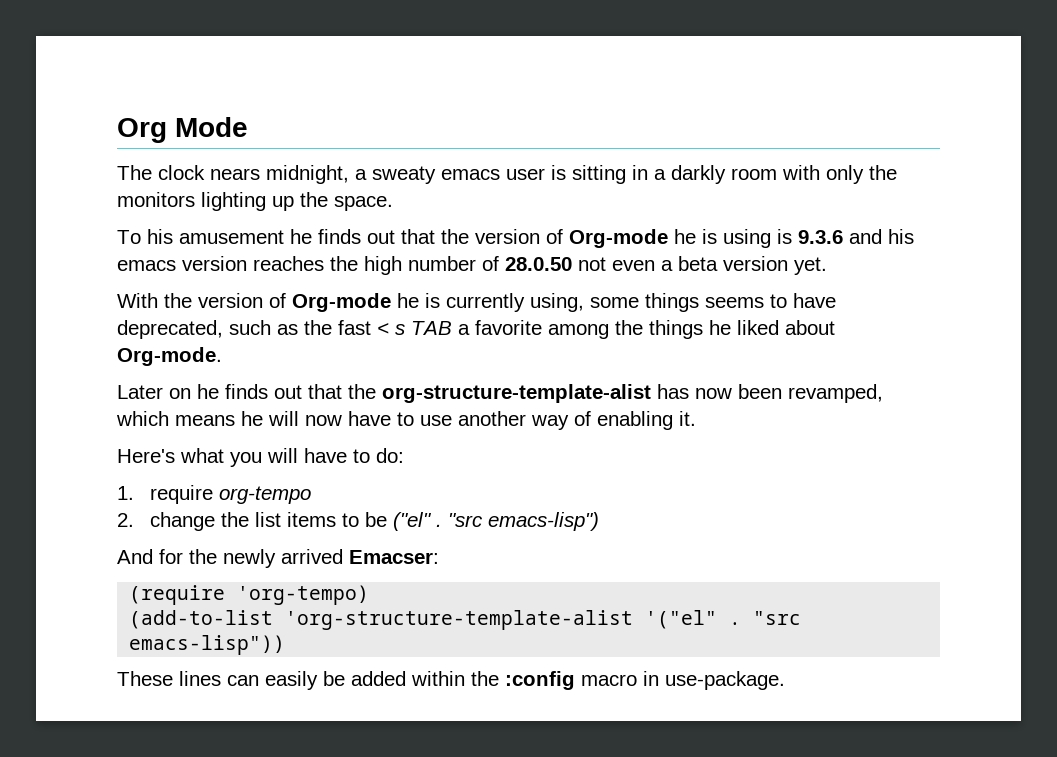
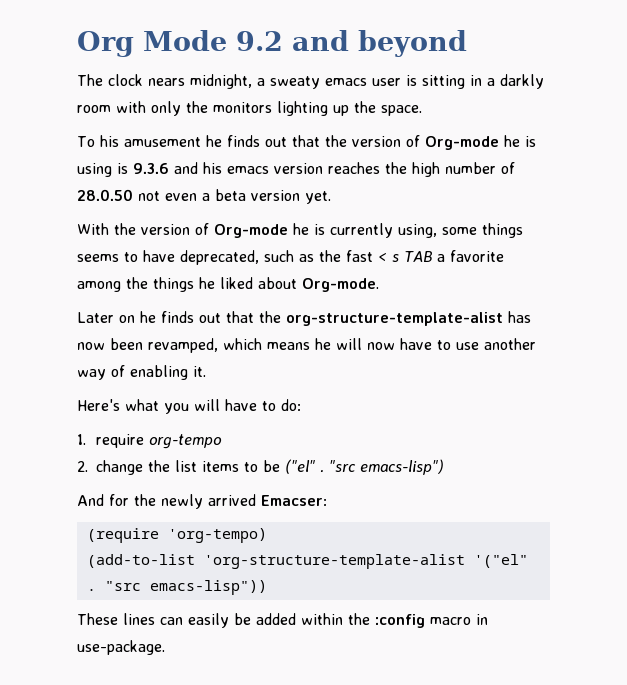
- Org Mode
+ Org Mode 9.2 and beyond

